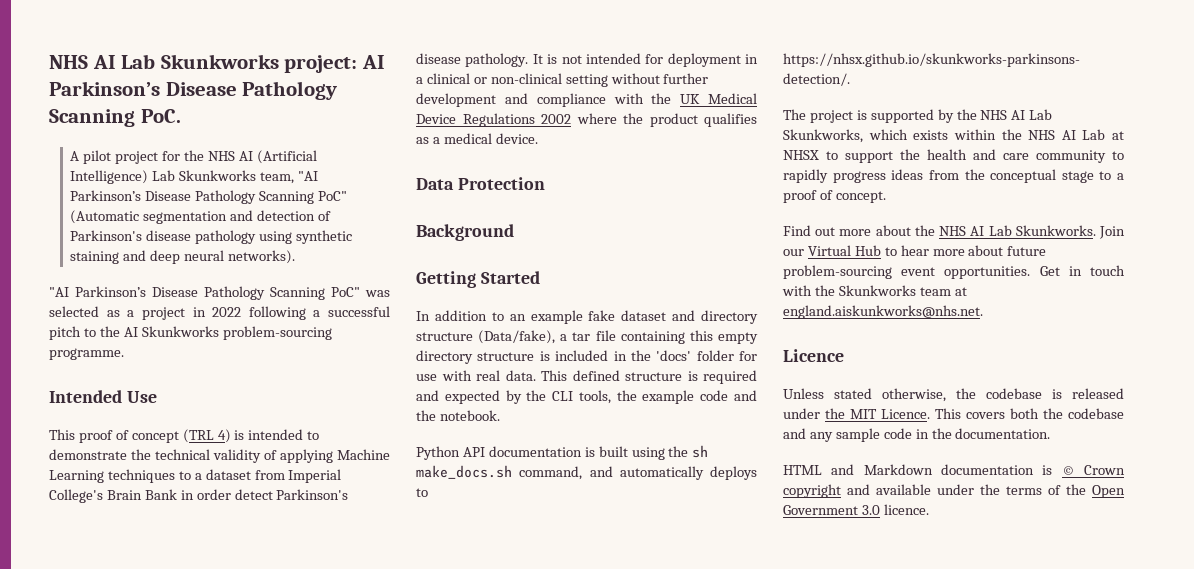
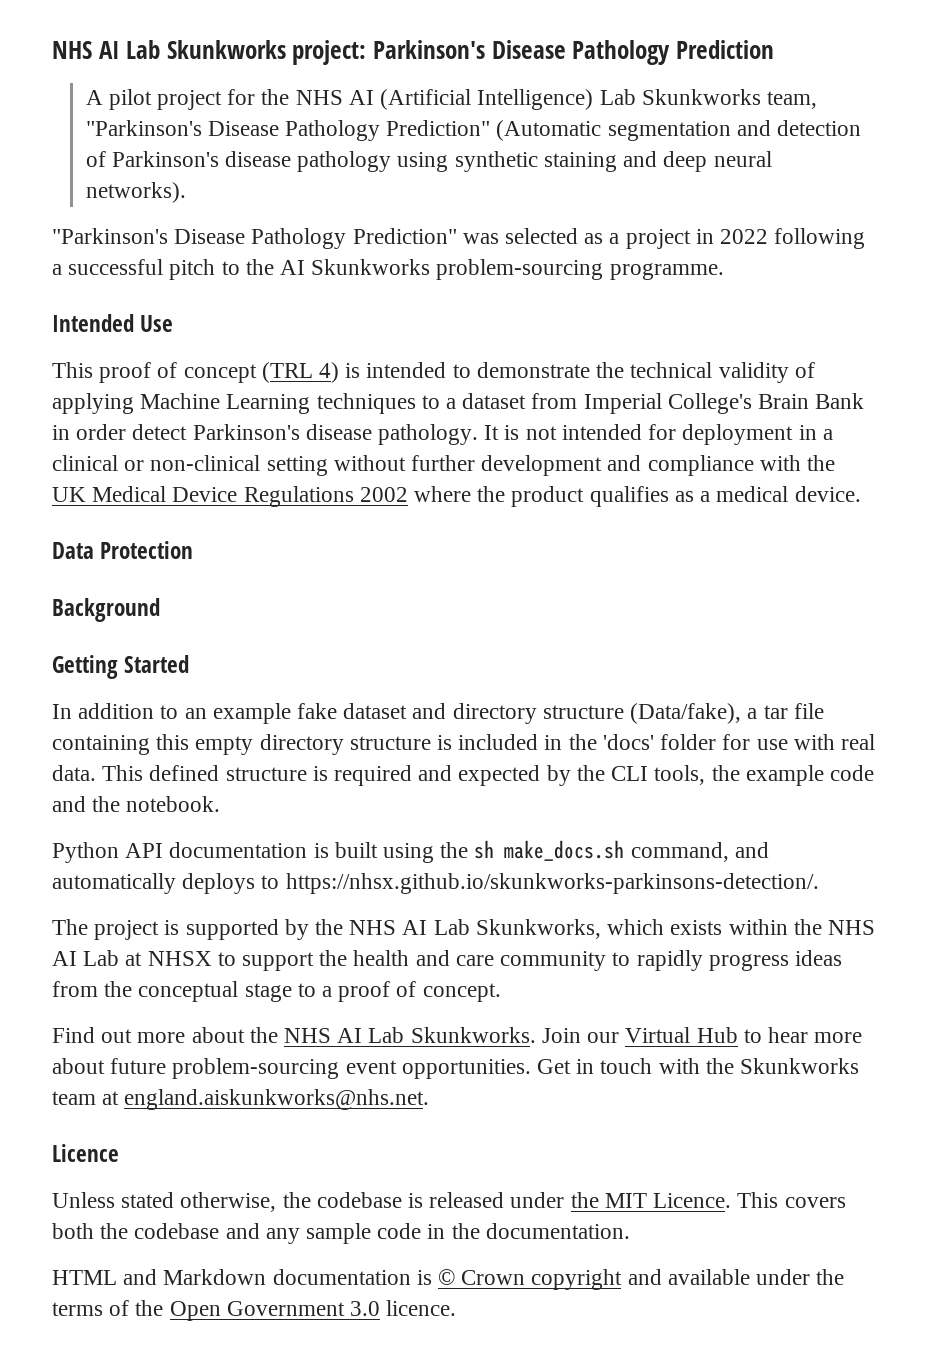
- NHS AI Lab Skunkworks project: AI Parkinson’s Disease Pathology Scanning PoC.
+ NHS AI Lab Skunkworks project: Parkinson's Disease Pathology Prediction
- A pilot project for the NHS AI (Artificial Intelligence) Lab Skunkworks team, "AI Parkinson’s Disease Pathology Scanning PoC" (Automatic segmentation and detection of Parkinson's disease pathology using synthetic staining and deep neural networks).
+ A pilot project for the NHS AI (Artificial Intelligence) Lab Skunkworks team, "Parkinson's Disease Pathology Prediction" (Automatic segmentation and detection of Parkinson's disease pathology using synthetic staining and deep neural networks).
- "AI Parkinson’s Disease Pathology Scanning PoC" was selected as a project in 2022 following a successful pitch to the AI Skunkworks problem-sourcing programme.
+ "Parkinson's Disease Pathology Prediction" was selected as a project in 2022 following a successful pitch to the AI Skunkworks problem-sourcing programme.

